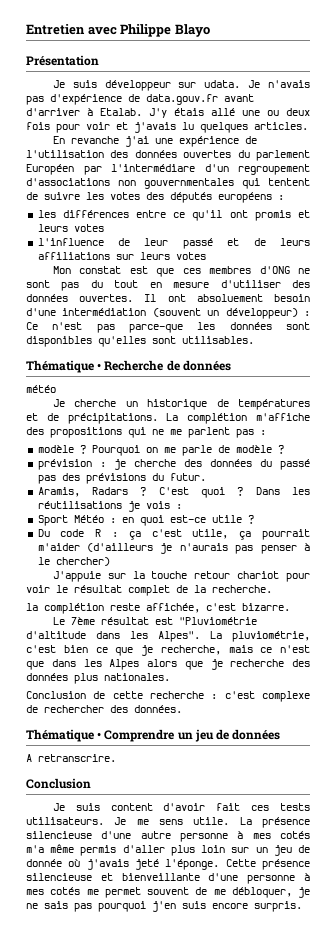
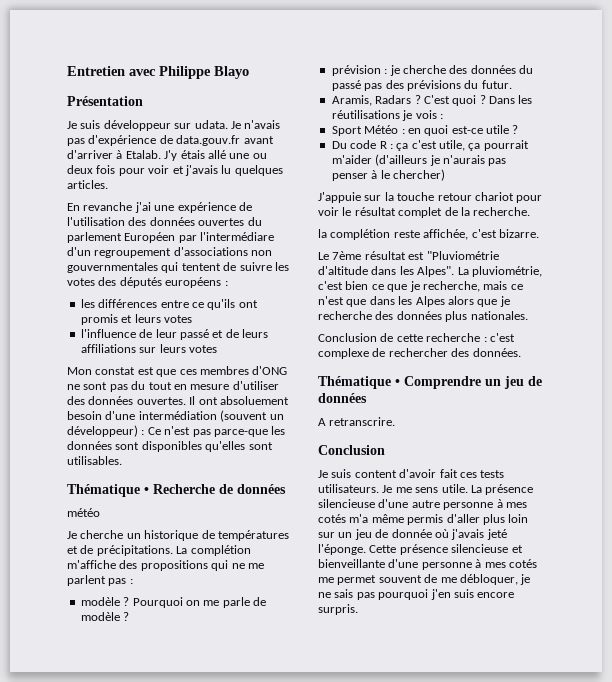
- les différences entre ce qu'il ont promis et leurs votes
+ les différences entre ce qu'ils ont promis et leurs votes

